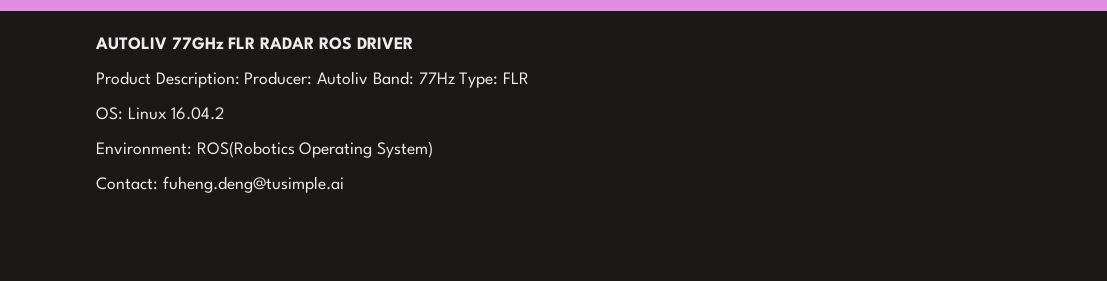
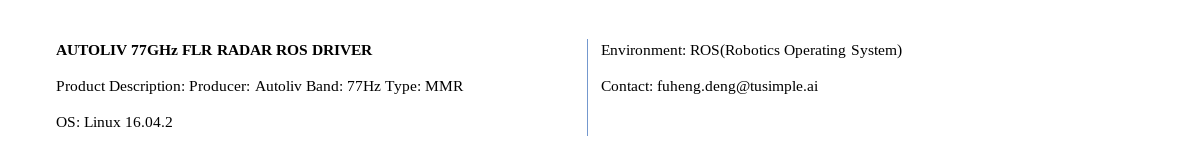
- Product Description: Producer: Autoliv Band: 77Hz Type: FLR
+ Product Description: Producer: Autoliv Band: 77Hz Type: MMR

